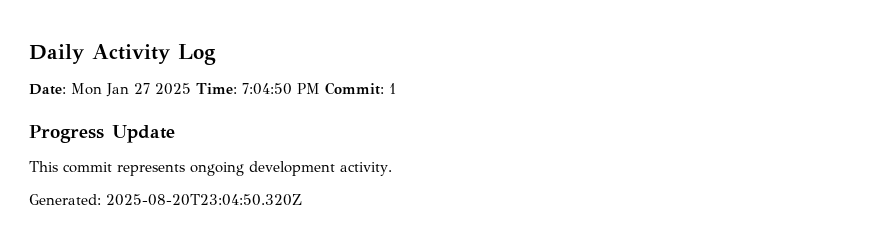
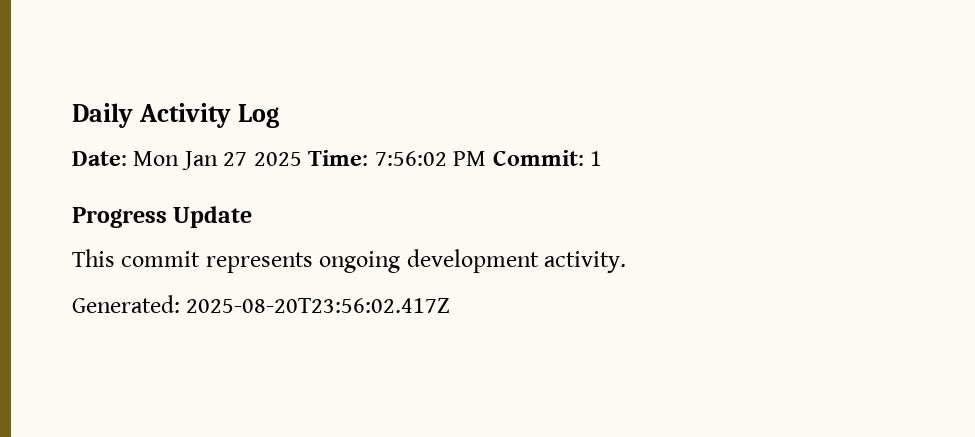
- Date: Mon Jan 27 2025 Time: 7:04:50 PM Commit: 1
+ Date: Mon Jan 27 2025 Time: 7:56:02 PM Commit: 1
- Generated: 2025-08-20T23:04:50.320Z
+ Generated: 2025-08-20T23:56:02.417Z

